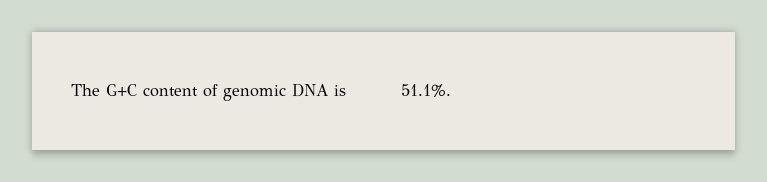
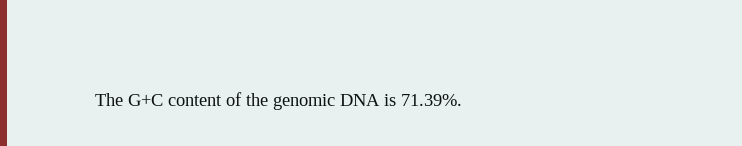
- The G+C content of genomic DNA is 51.1%.
+ The G+C content of the genomic DNA is 71.39%.

